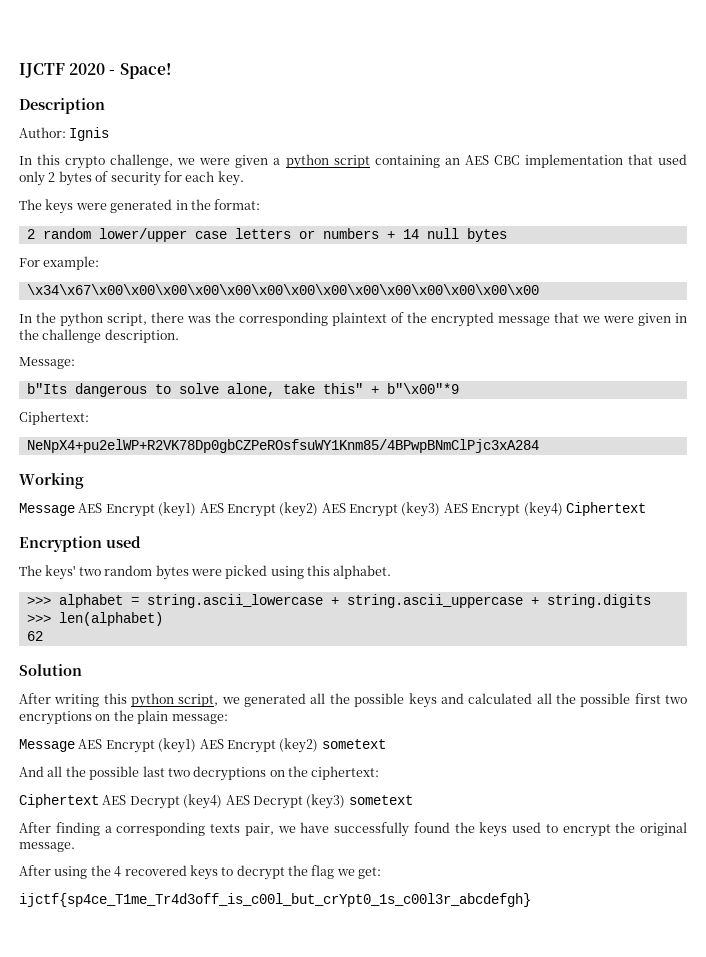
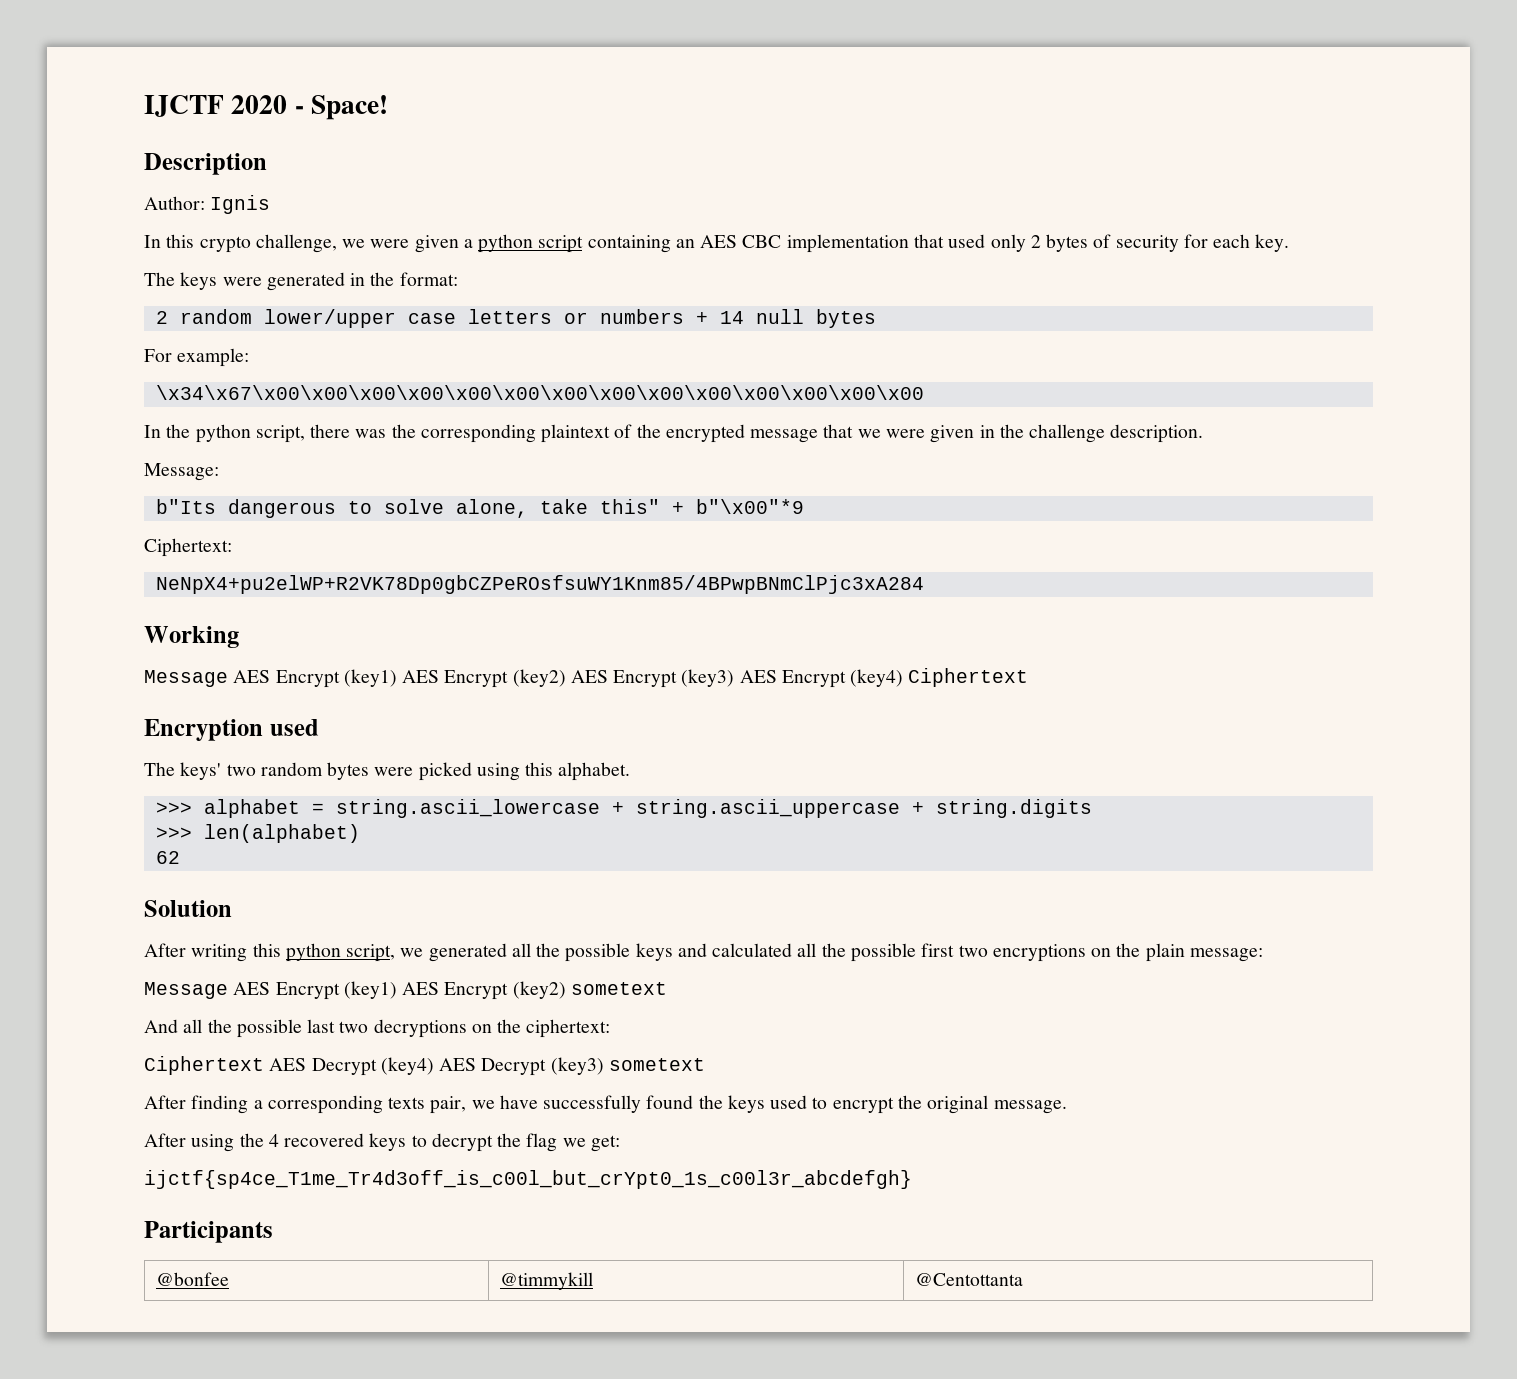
+ Participants
+ @bonfee | @timmykill | @Centottanta

